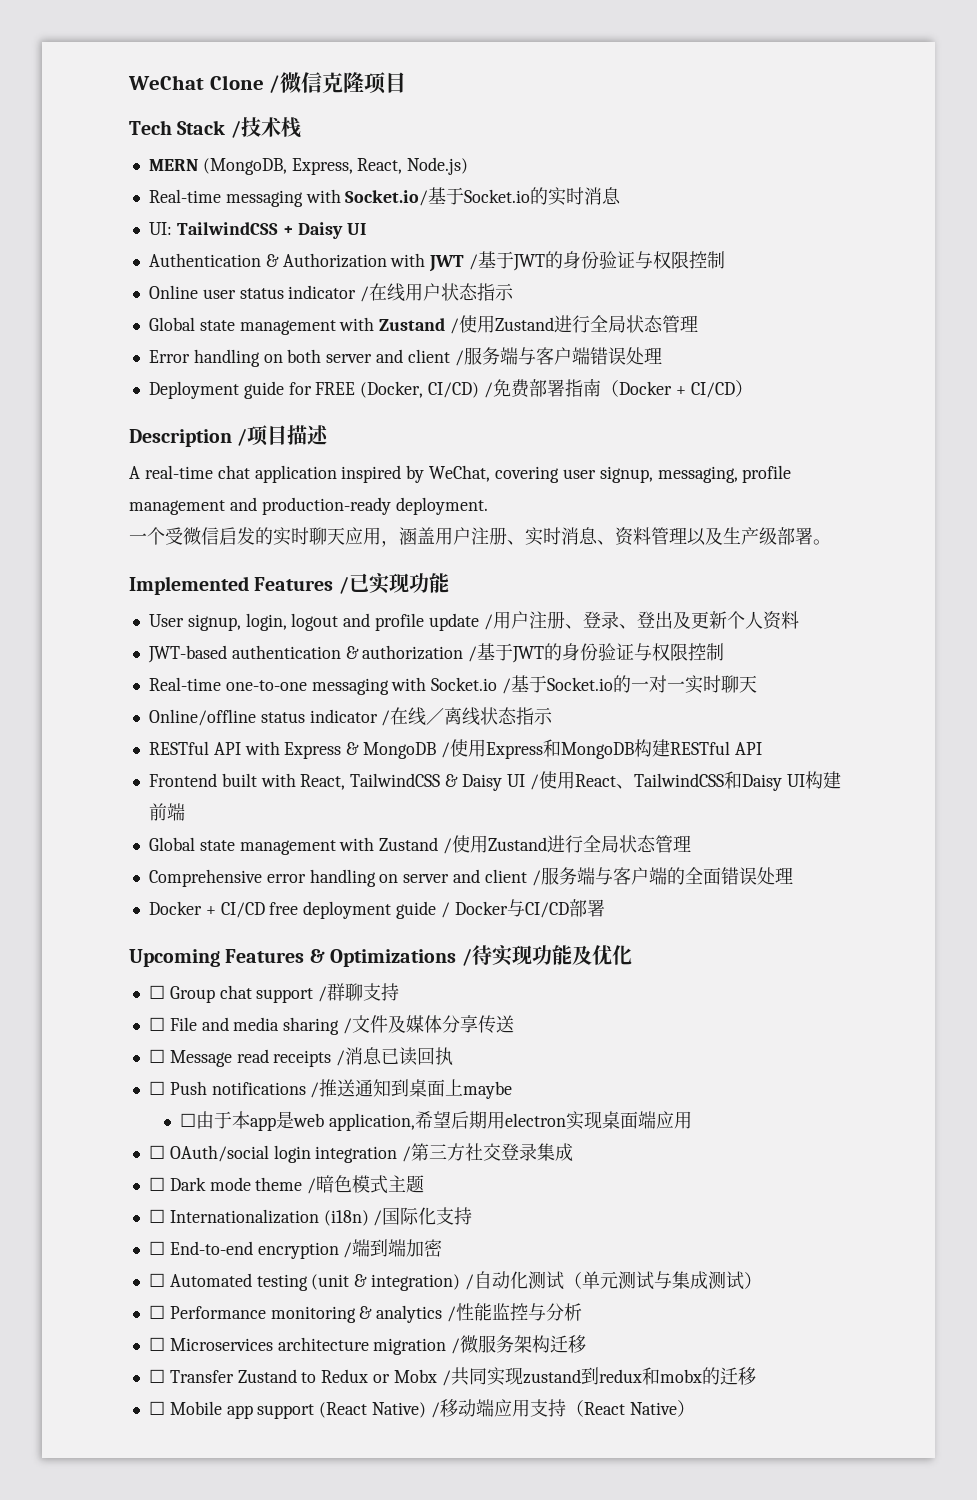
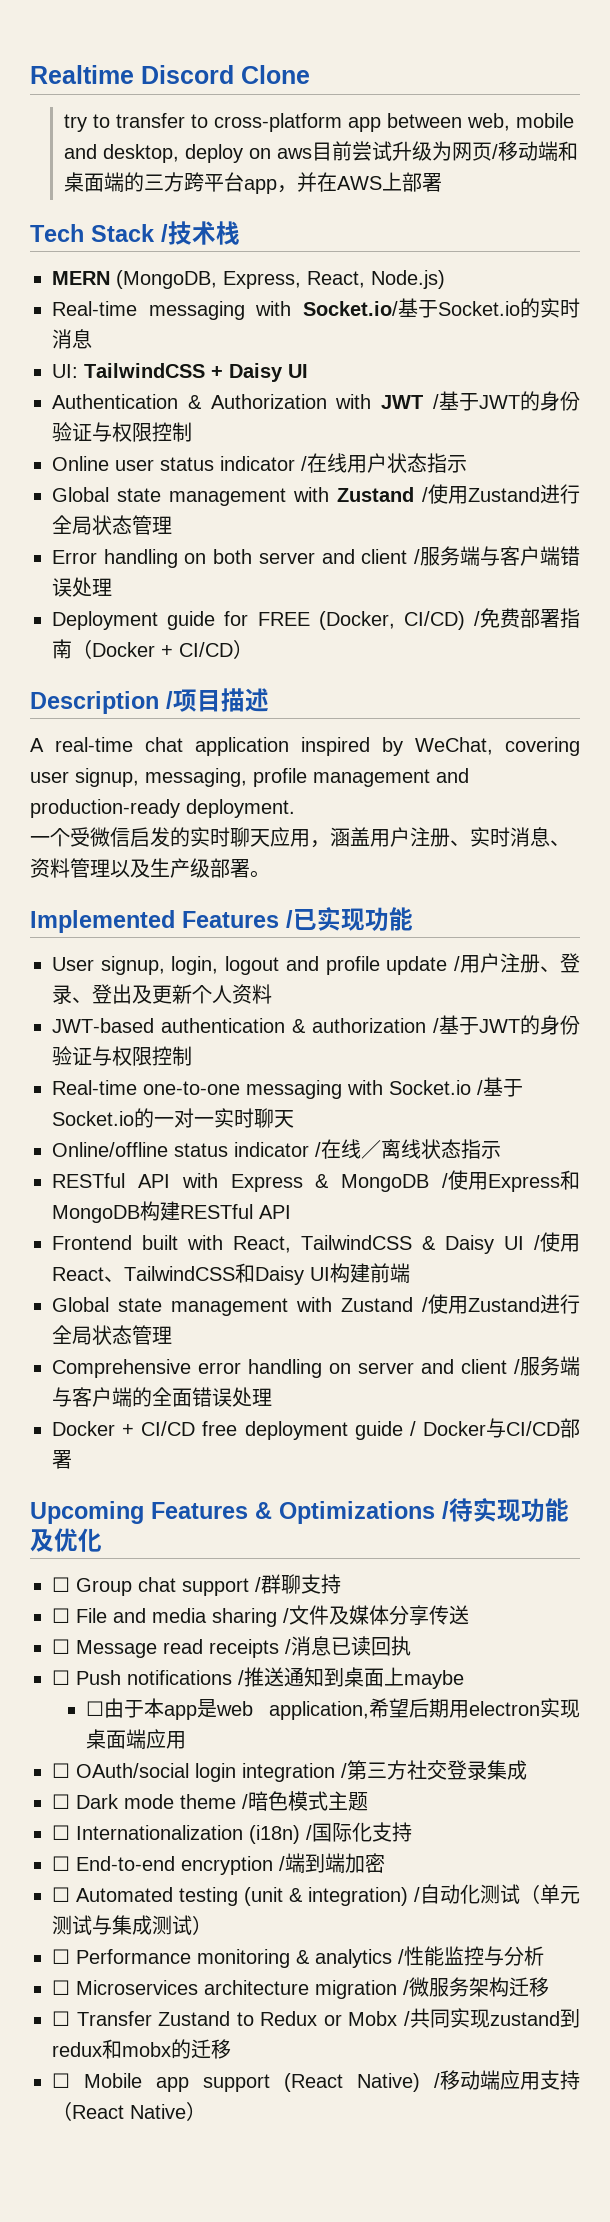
- WeChat Clone /微信克隆项目
+ Realtime Discord Clone
+ try to transfer to cross-platform app between web, mobile and desktop, deploy on aws目前尝试升级为网页/移动端和桌面端的三方跨平台app，并在AWS上部署

